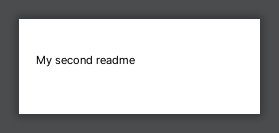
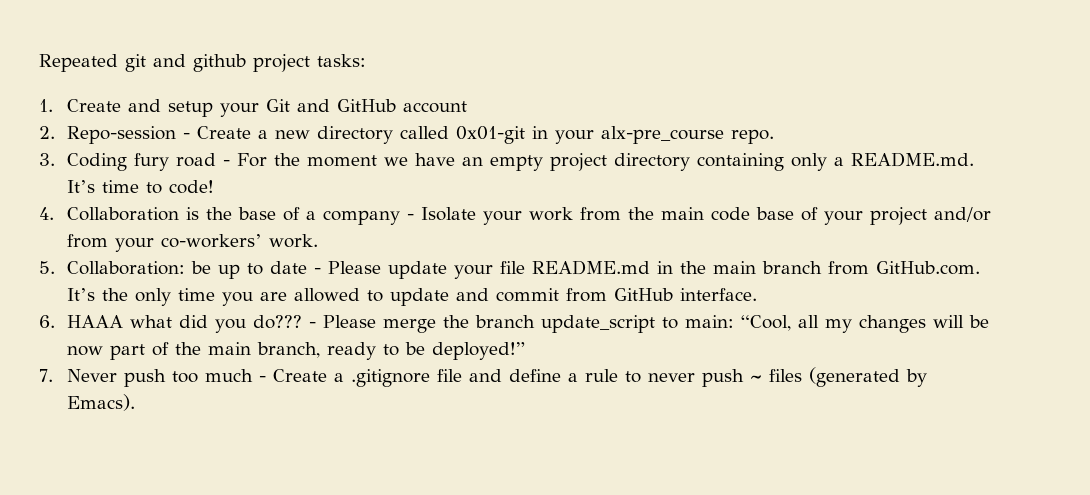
- My second readme
+ Repeated git and github project tasks:
+ 1. Create and setup your Git and GitHub account
+ 2. Repo-session - Create a new directory called 0x01-git in your alx-pre_course repo.
+ 3. Coding fury road - For the moment we have an empty project directory containing only a README.md. It’s time to code!
+ 4. Collaboration is the base of a company - Isolate your work from the main code base of your project and/or from your co-workers’ work.
+ 5. Collaboration: be up to date - Please update your file README.md in the main branch from GitHub.com. It’s the only time you are allowed to update and commit from GitHub interface.
+ 6. HAAA what did you do??? - Please merge the branch update_script to main: “Cool, all my changes will be now part of the main branch, ready to be deployed!”
+ 7. Never push too much - Create a .gitignore file and define a rule to never push ~ files (generated by Emacs).

